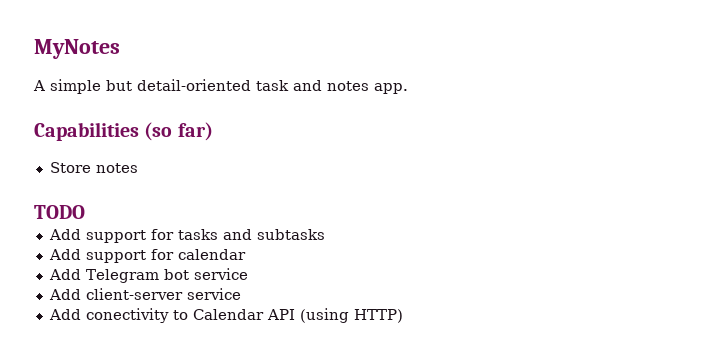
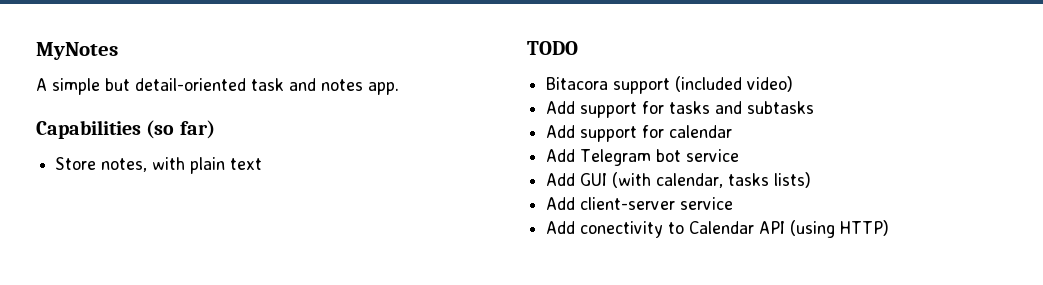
- Store notes
+ Store notes, with plain text
  TODO
+ Bitacora support (included video)
+ Add GUI (with calendar, tasks lists)

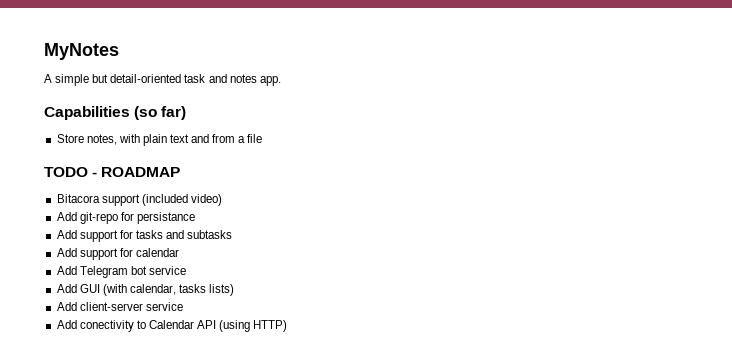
- Store notes, with plain text
+ Store notes, with plain text and from a file
- TODO
+ TODO - ROADMAP
+ Add git-repo for persistance

